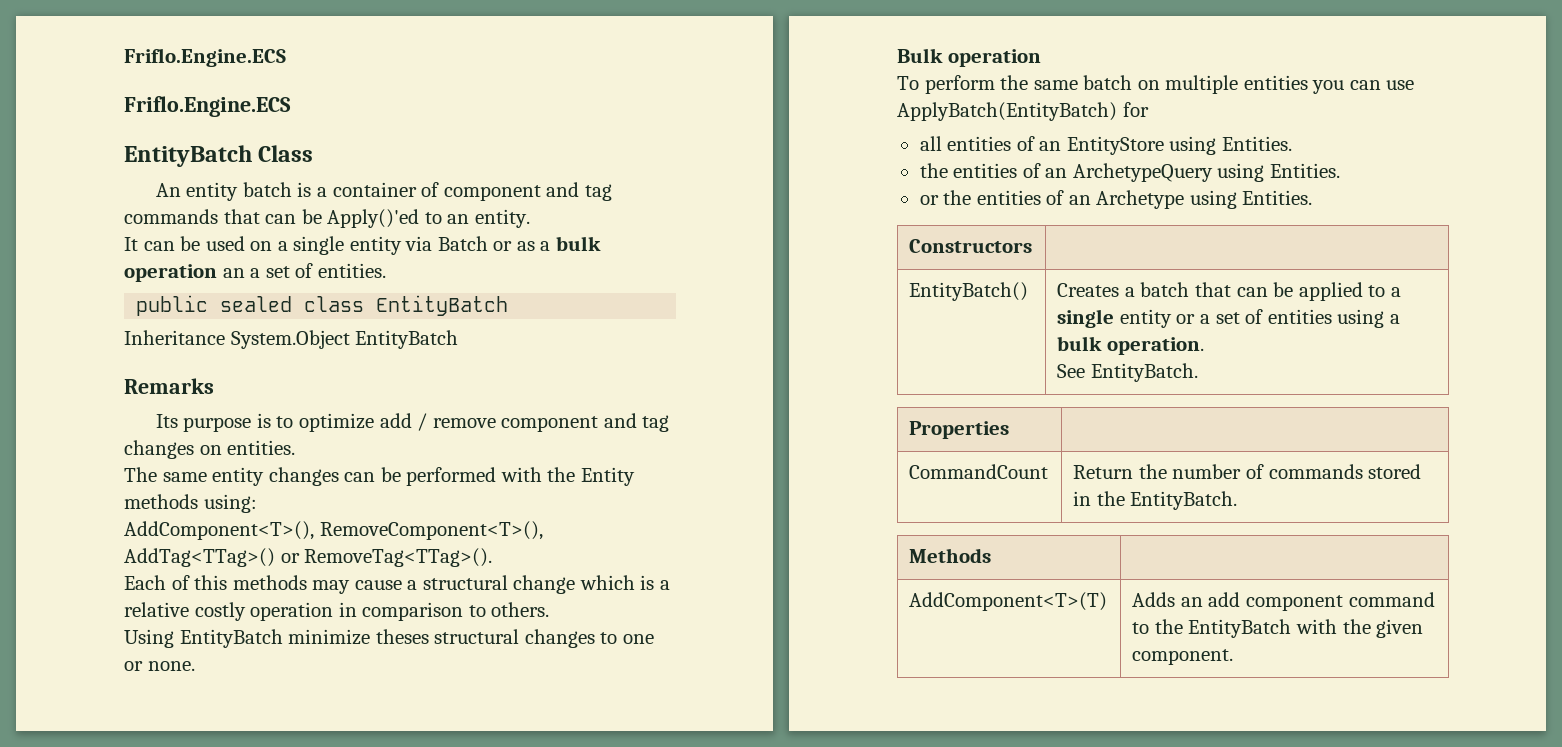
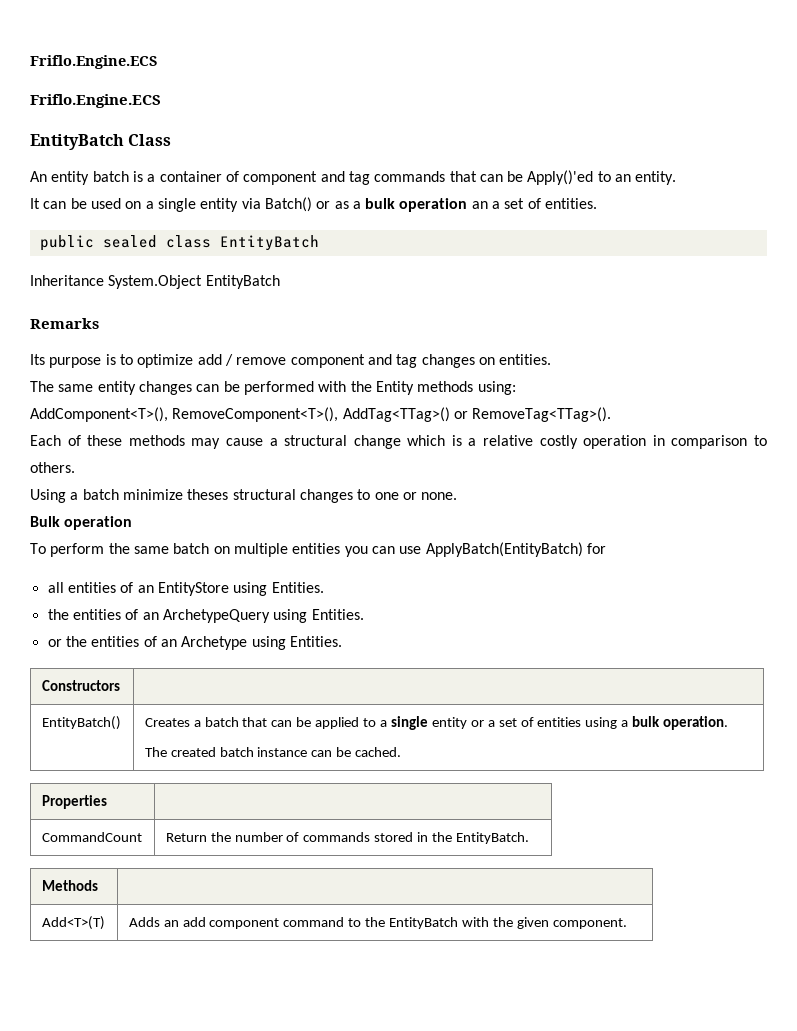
- It can be used on a single entity via Batch or as a bulk operation an a set of entities.
+ It can be used on a single entity via Batch() or as a bulk operation an a set of entities.
- Each of this methods may cause a structural change which is a relative costly operation in comparison to others.
+ Each of these methods may cause a structural change which is a relative costly operation in comparison to others.
- Using EntityBatch minimize theses structural changes to one or none.
+ Using a batch minimize theses structural changes to one or none.
  EntityBatch() | Creates a batch that can be applied to a single entity or a set of entities using a bulk operation.
- See EntityBatch.
+ The created batch instance can be cached.
- AddComponent<T>(T) | Adds an add component command to the EntityBatch with the given component.
+ Add<T>(T) | Adds an add component command to the EntityBatch with the given component.

